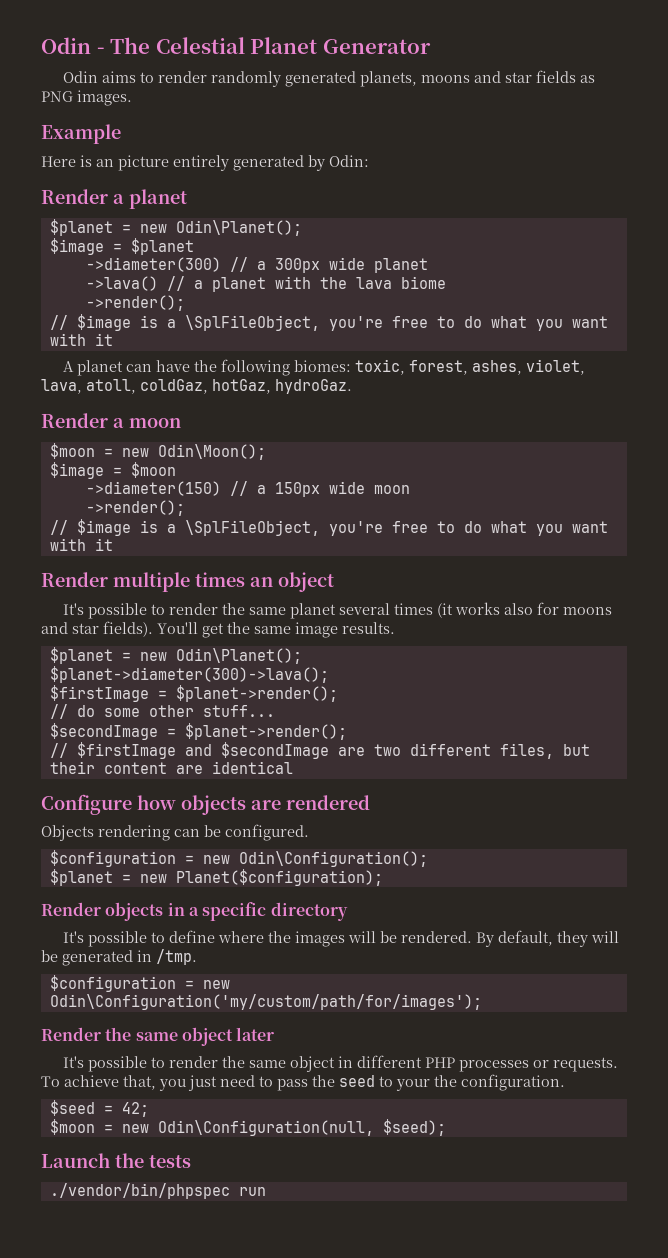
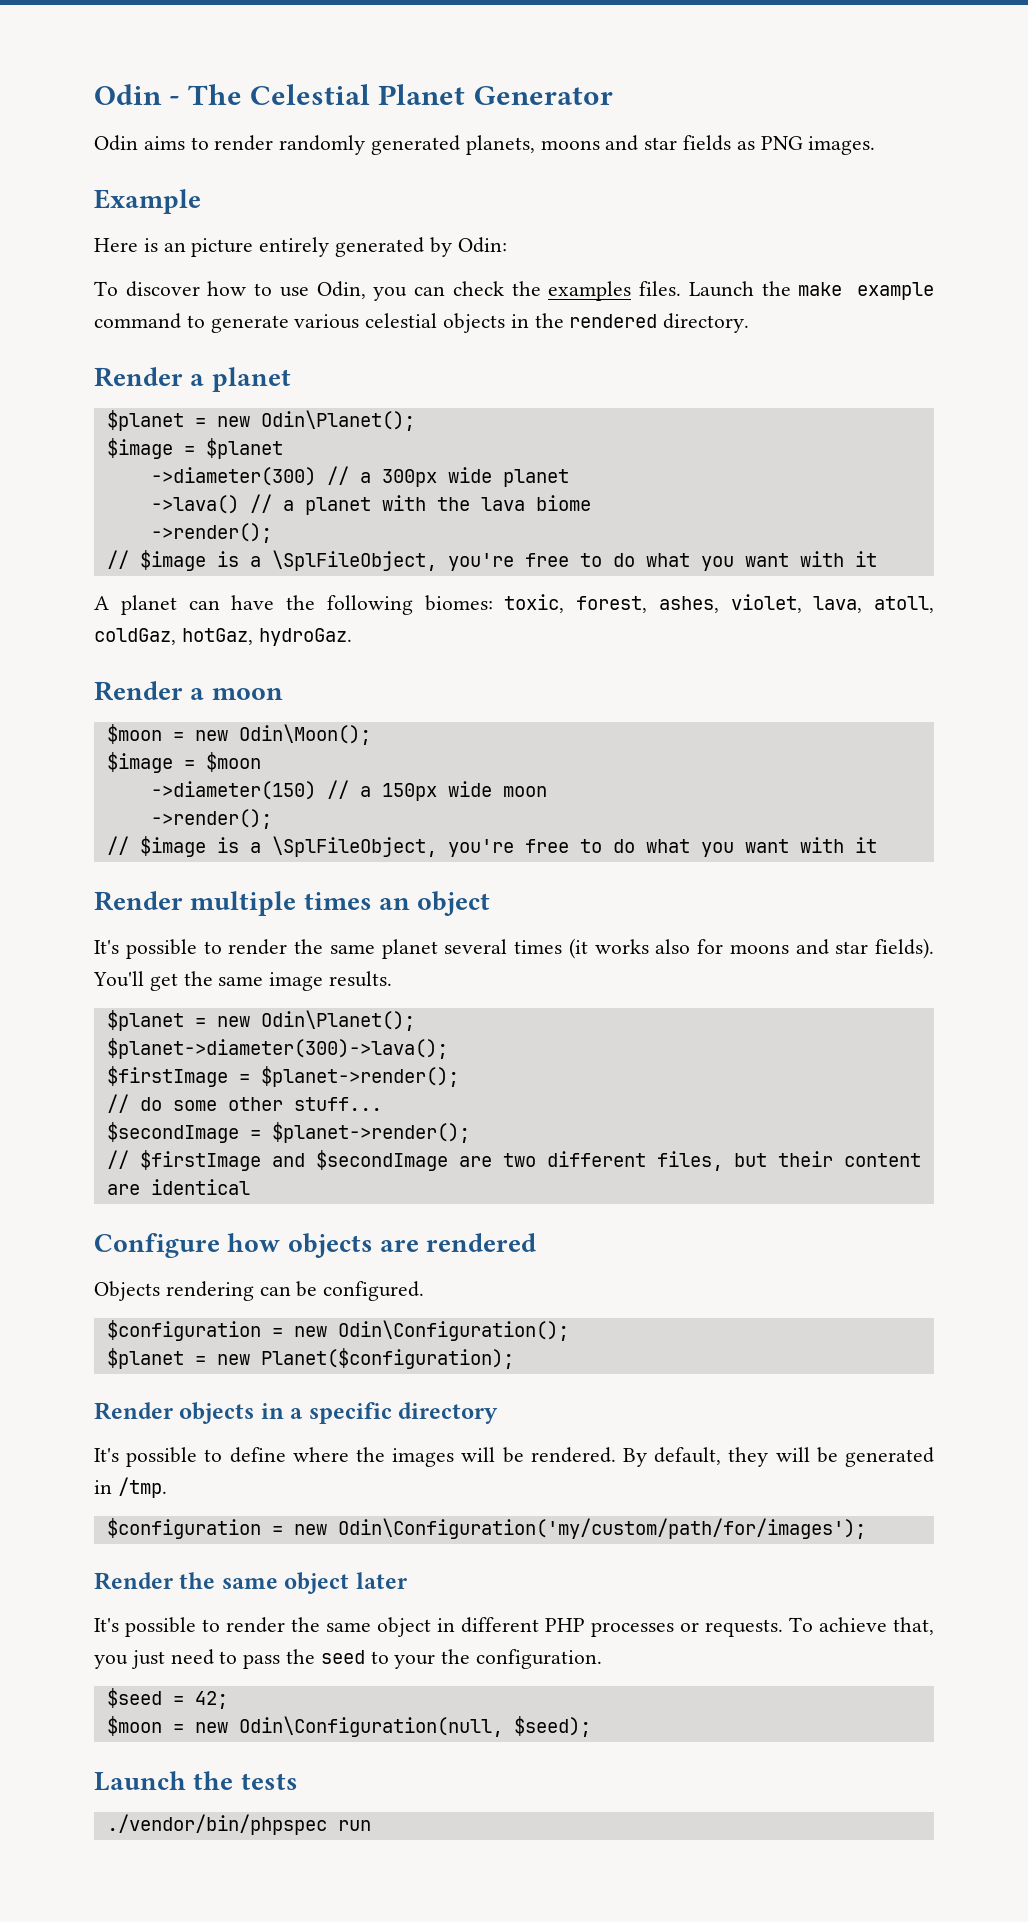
+ To discover how to use Odin, you can check the examples files. Launch the make example command to generate various celestial objects in the rendered directory.

